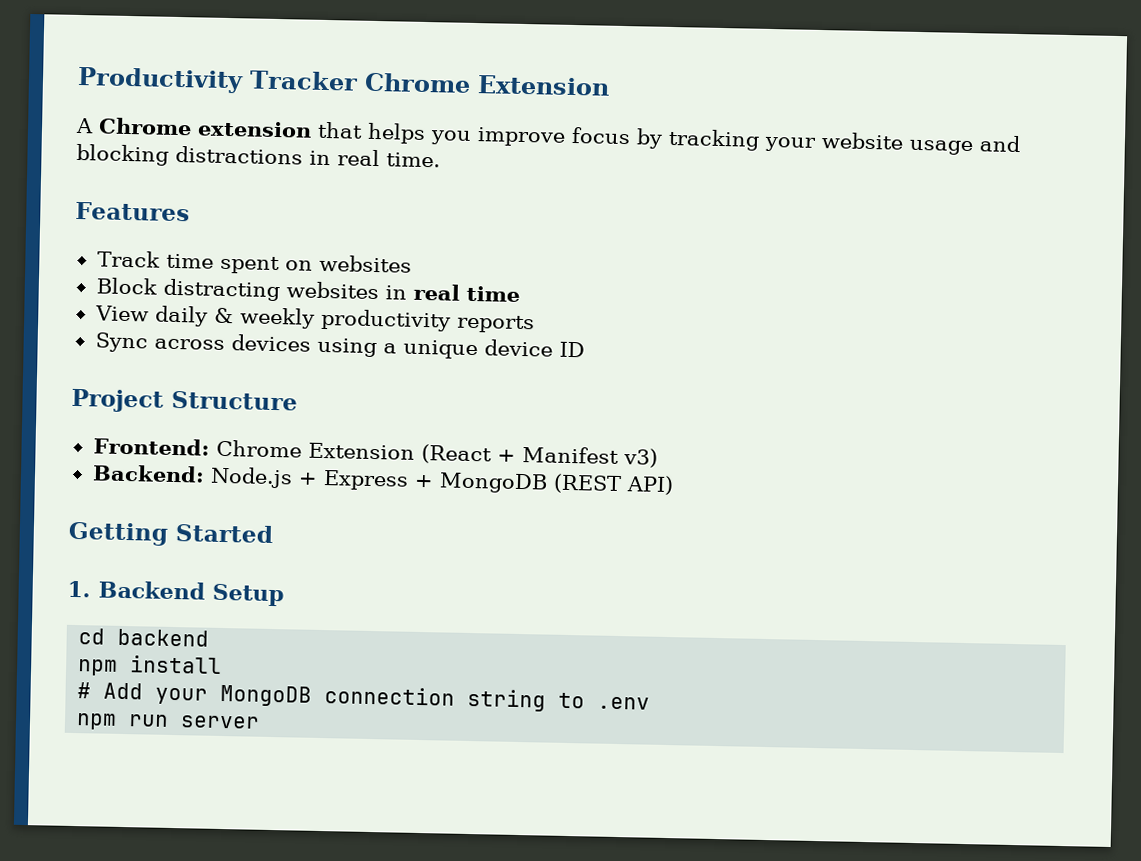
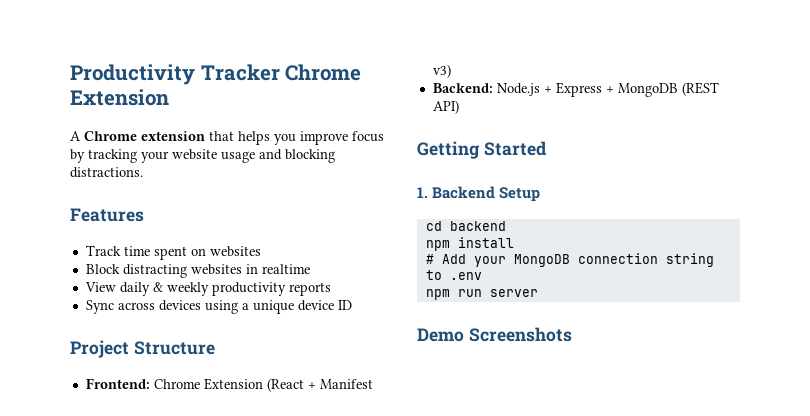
- A Chrome extension that helps you improve focus by tracking your website usage and blocking distractions in real time.
+ A Chrome extension that helps you improve focus by tracking your website usage and blocking distractions.
- Block distracting websites in real time
+ Block distracting websites in realtime
+ Demo Screenshots

